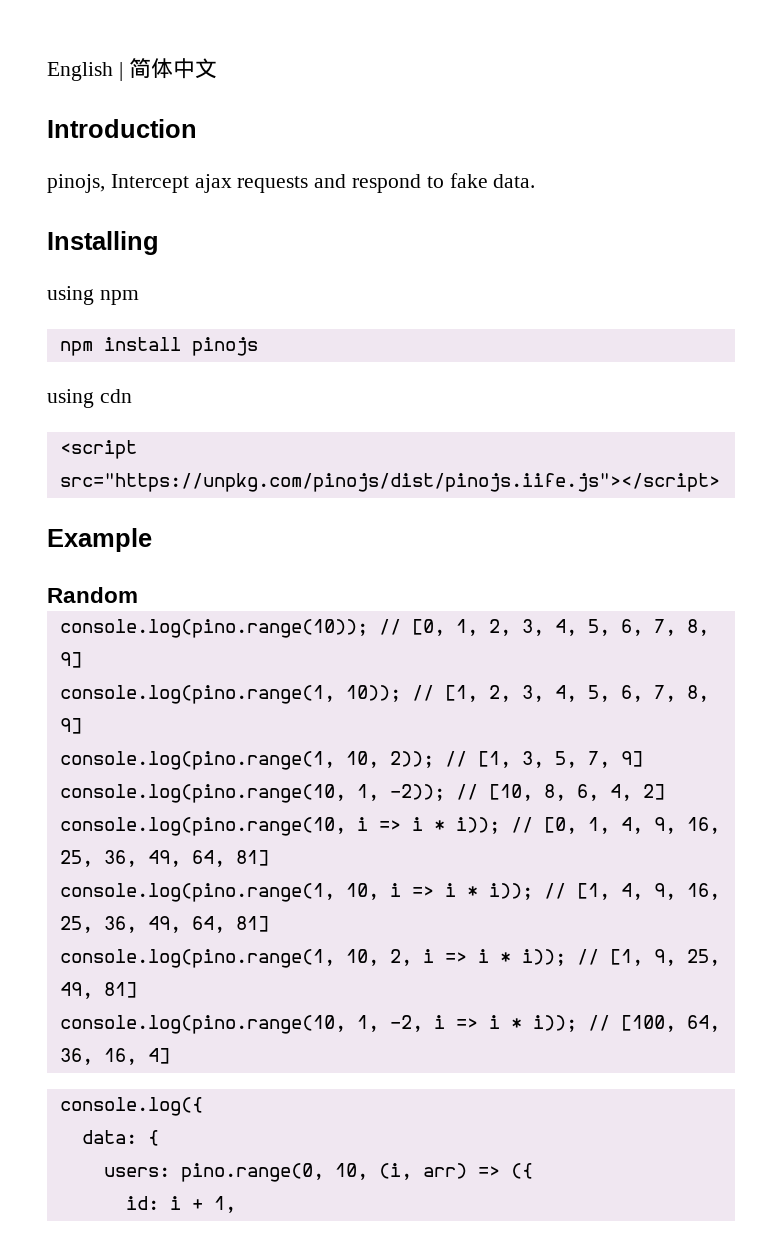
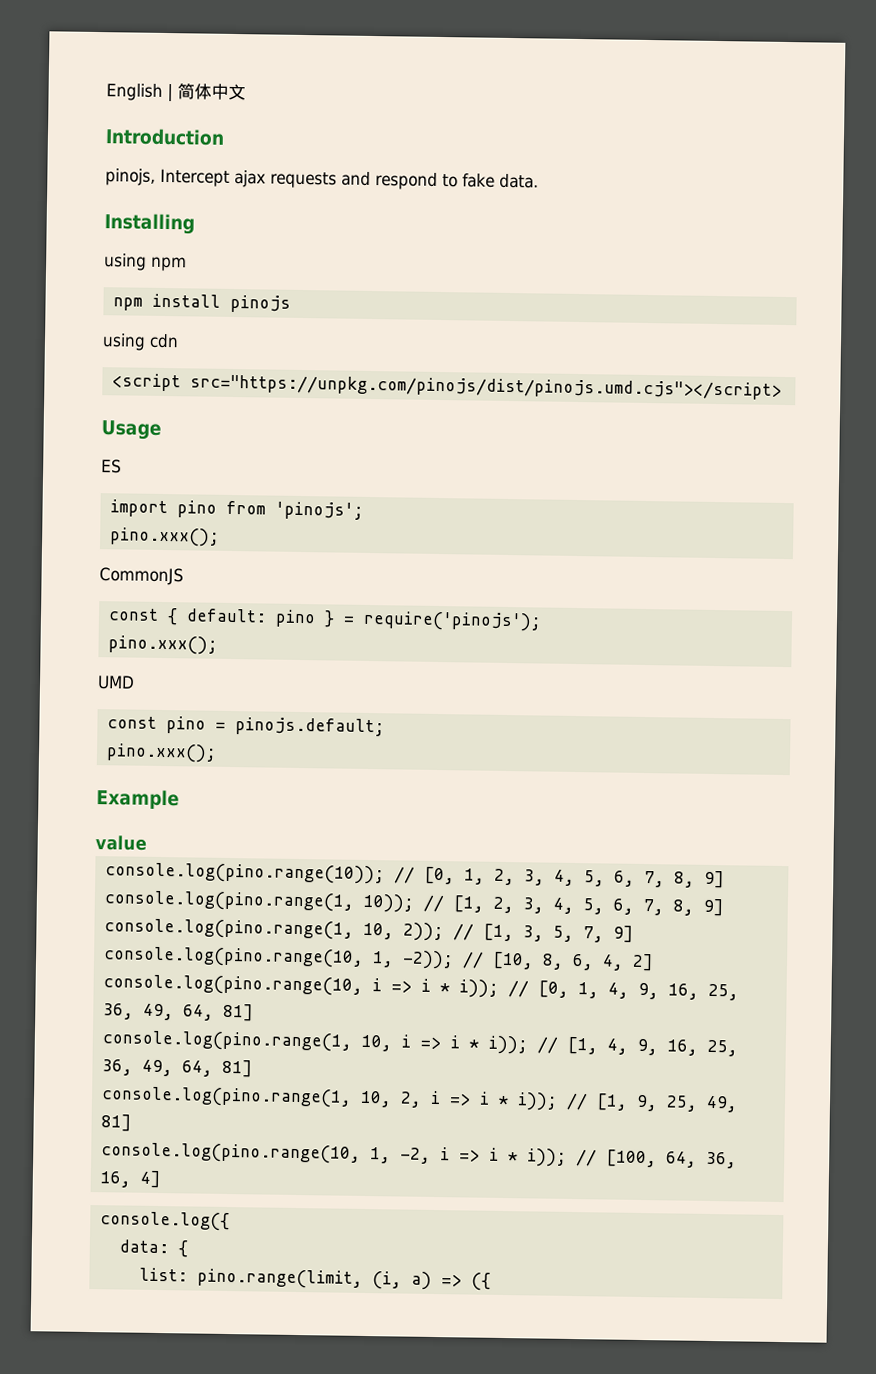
- <script src="https://unpkg.com/pinojs/dist/pinojs.iife.js"></script>
+ <script src="https://unpkg.com/pinojs/dist/pinojs.umd.cjs"></script>
+ Usage
+ ES
+ import pino from 'pinojs';
+ pino.xxx();
+ CommonJS
+ const { default: pino } = require('pinojs');
+ pino.xxx();
+ UMD
+ const pino = pinojs.default;
+ pino.xxx();
- Random
+ value
- users: pino.range(0, 10, (i, arr) => ({
- id: i + 1,
+ list: pino.range(limit, (i, a) => ({

